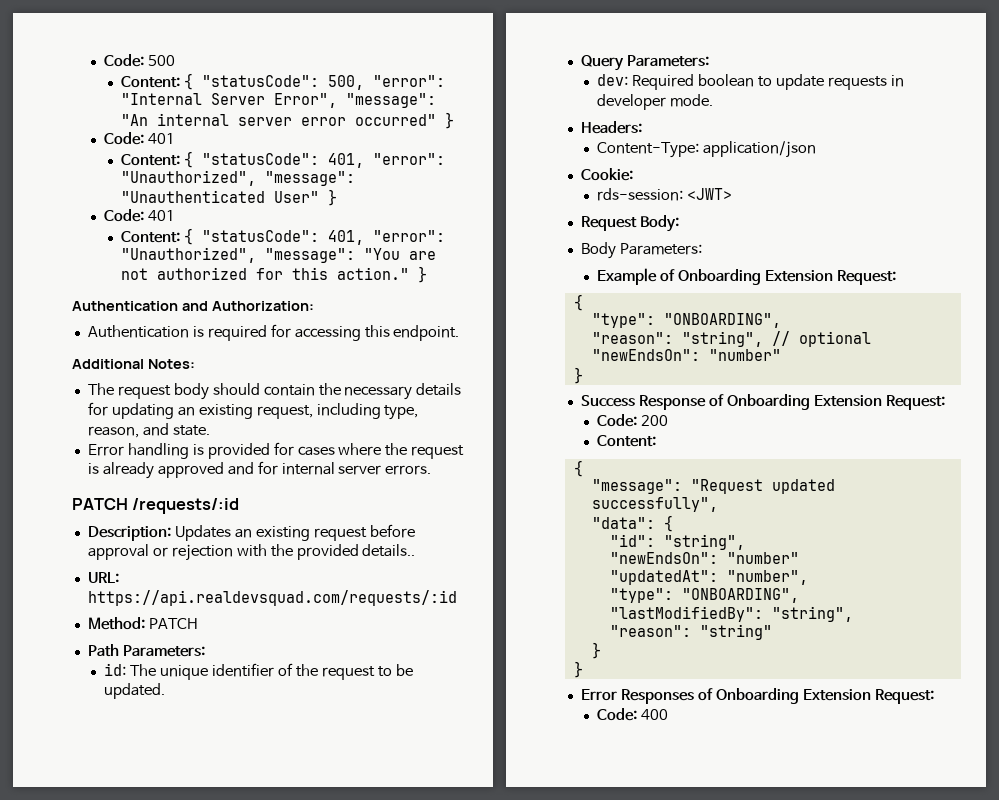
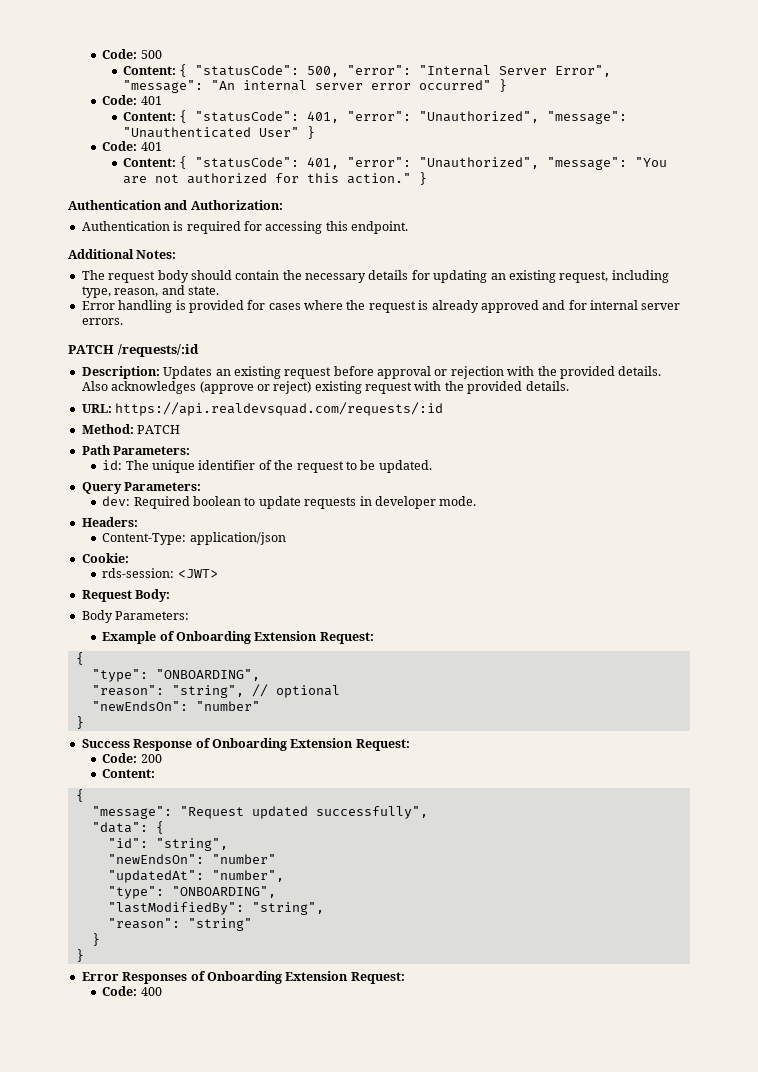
- Description: Updates an existing request before approval or rejection with the provided details..
+ Description: Updates an existing request before approval or rejection with the provided details. Also acknowledges (approve or reject) existing request with the provided details.

